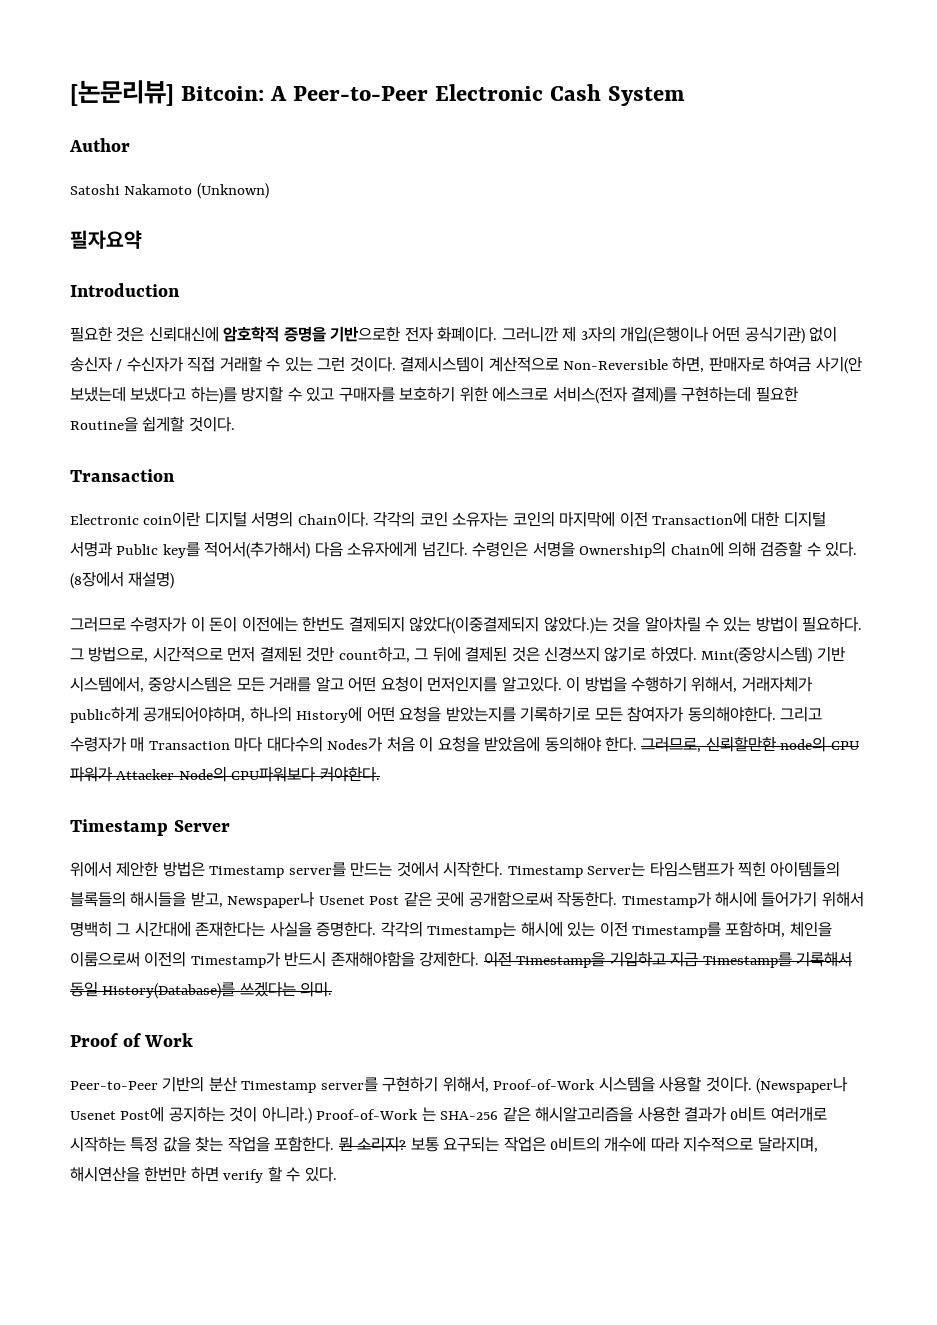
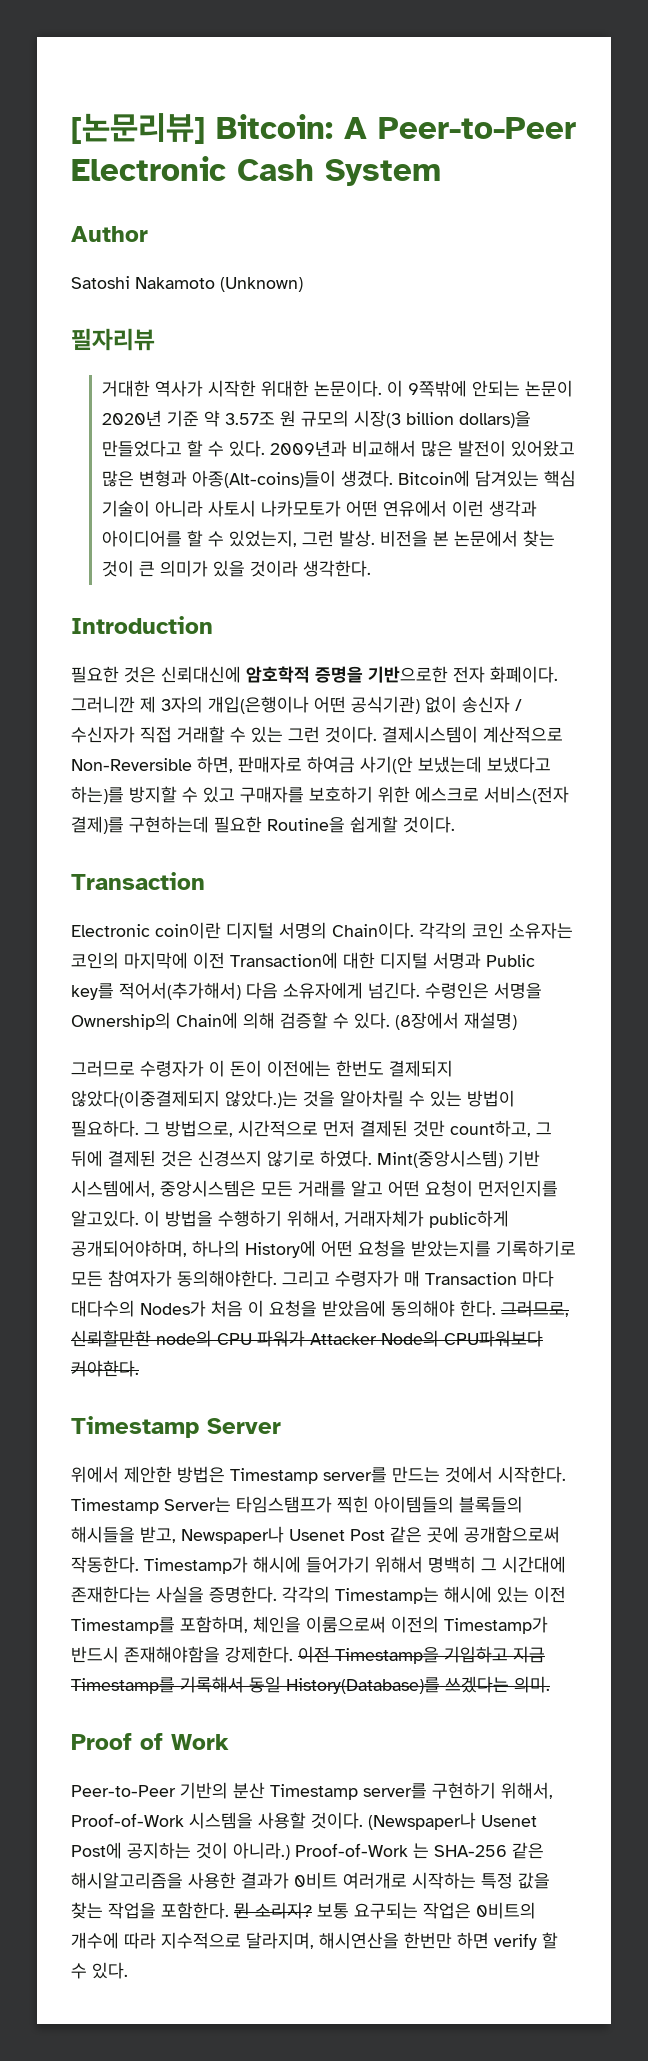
- 필자요약
+ 필자리뷰
+ 거대한 역사가 시작한 위대한 논문이다. 이 9쪽밖에 안되는 논문이 2020년 기준 약 3.57조 원 규모의 시장(3 billion dollars)을 만들었다고 할 수 있다. 2009년과 비교해서 많은 발전이 있어왔고 많은 변형과 아종(Alt-coins)들이 생겼다. Bitcoin에 담겨있는 핵심 기술이 아니라 사토시 나카모토가 어떤 연유에서 이런 생각과 아이디어를 할 수 있었는지, 그런 발상. 비전을 본 논문에서 찾는 것이 큰 의미가 있을 것이라 생각한다.

